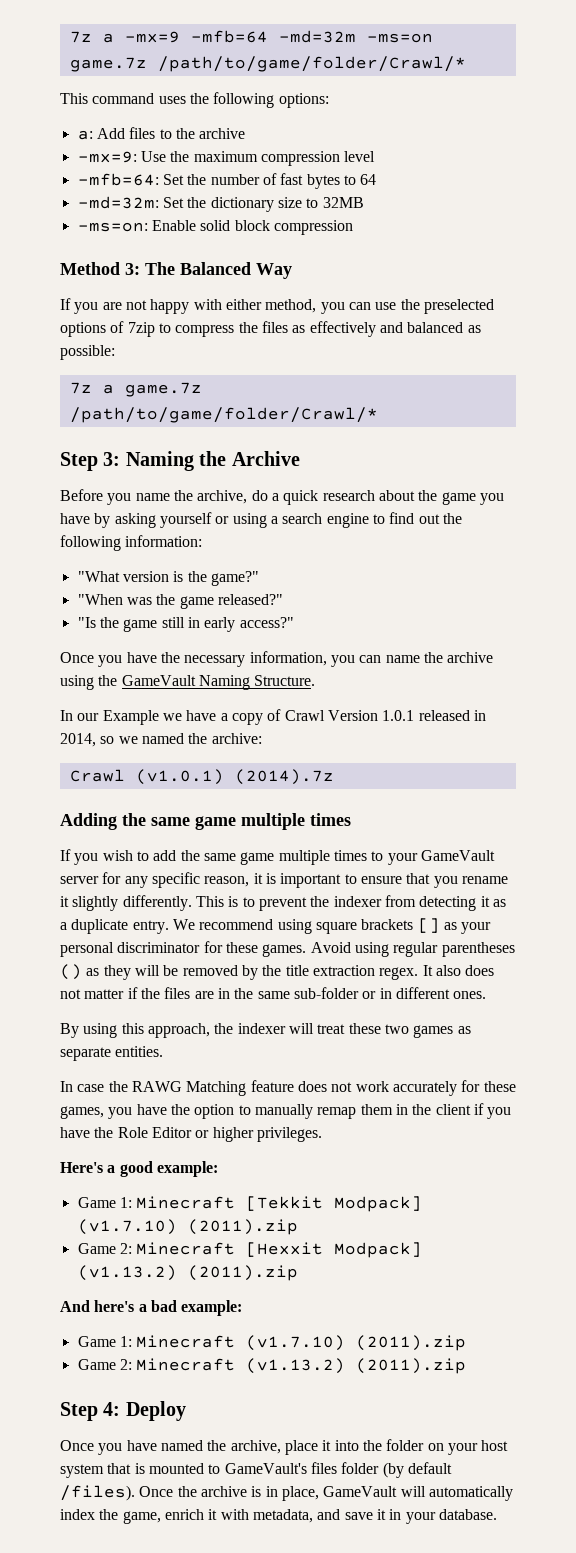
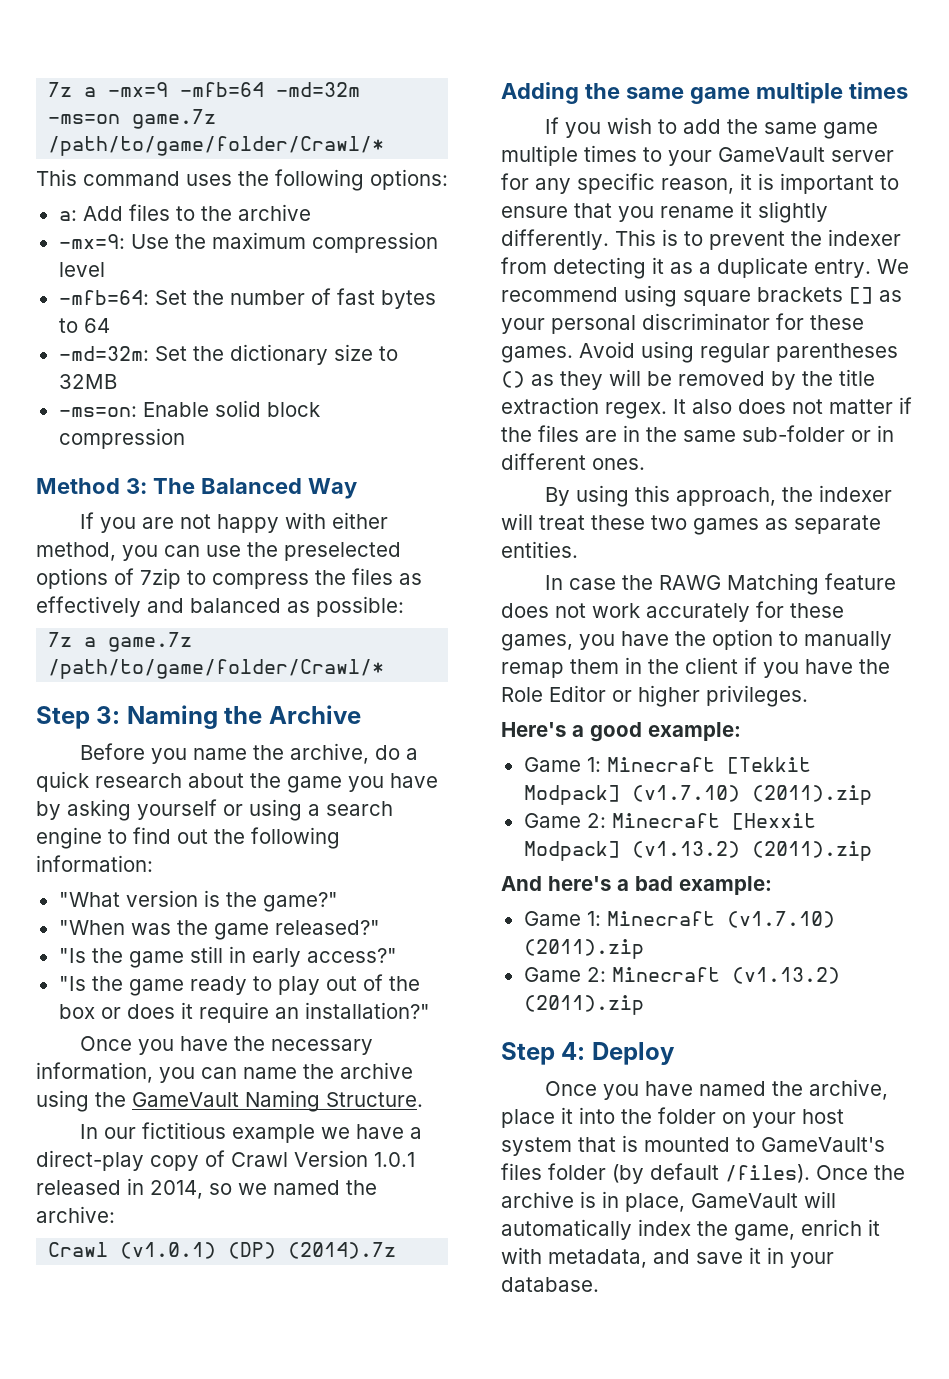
+ "Is the game ready to play out of the box or does it require an installation?"
- In our Example we have a copy of Crawl Version 1.0.1 released in 2014, so we named the archive:
+ In our fictitious example we have a direct-play copy of Crawl Version 1.0.1 released in 2014, so we named the archive:
- Crawl (v1.0.1) (2014).7z
+ Crawl (v1.0.1) (DP) (2014).7z

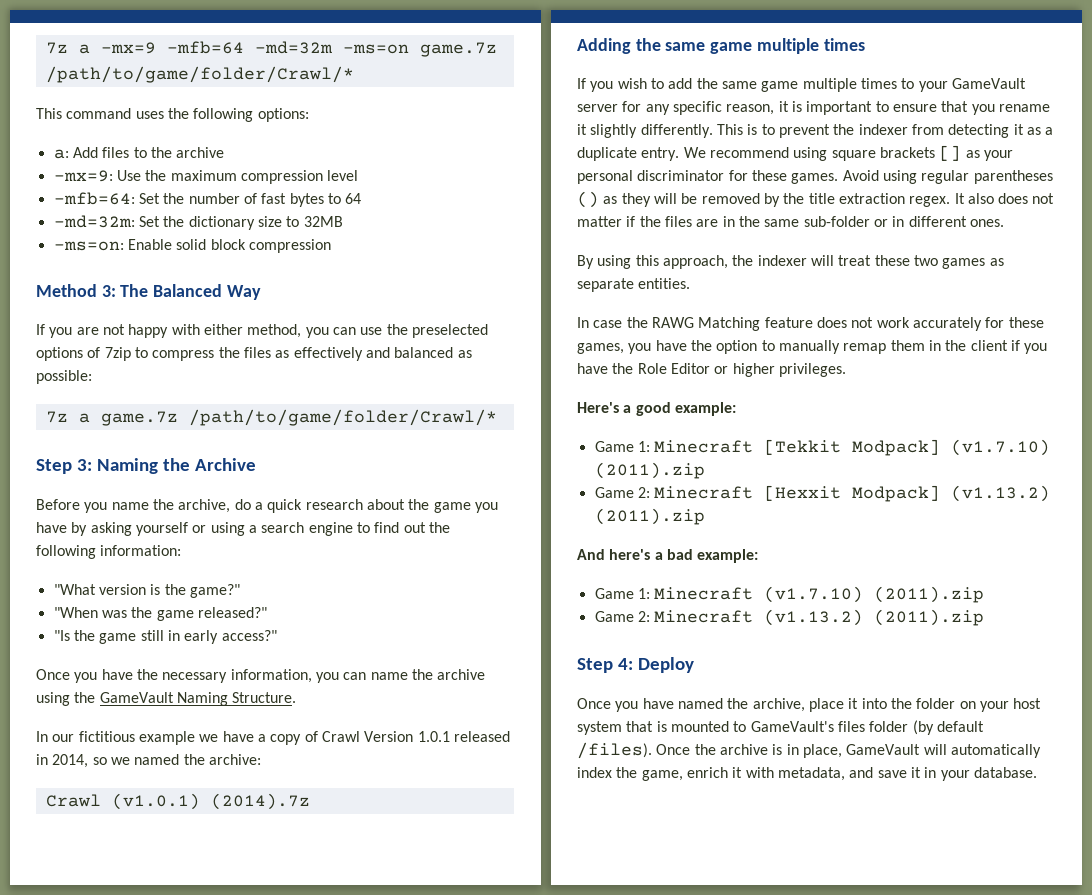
- "Is the game ready to play out of the box or does it require an installation?"
- In our fictitious example we have a direct-play copy of Crawl Version 1.0.1 released in 2014, so we named the archive:
+ In our fictitious example we have a copy of Crawl Version 1.0.1 released in 2014, so we named the archive:
- Crawl (v1.0.1) (DP) (2014).7z
+ Crawl (v1.0.1) (2014).7z

